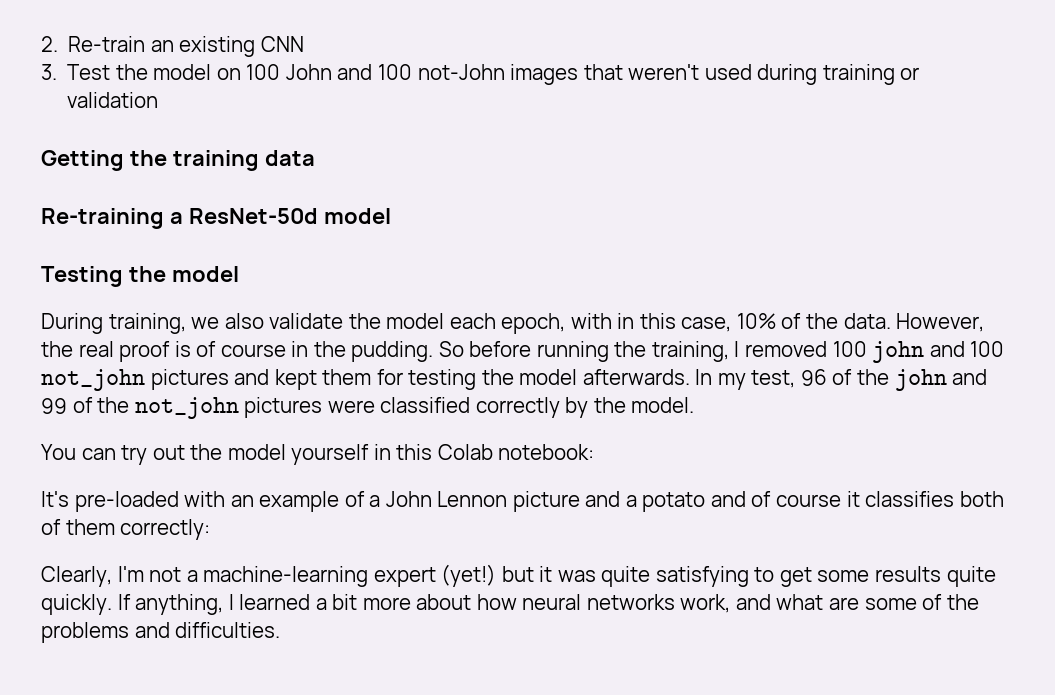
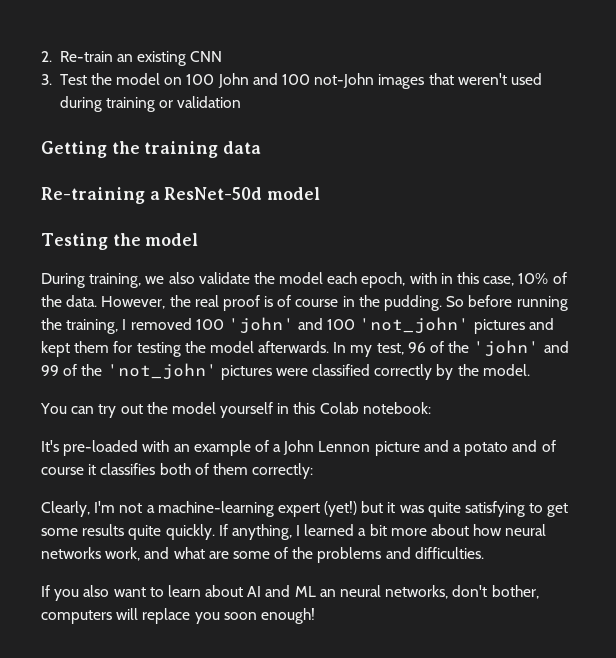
- So before running the training, I removed 100 john and 100 not_john pictures and kept them for testing the model afterwards.
+ So before running the training, I removed 100 'john' and 100 'not_john' pictures and kept them for testing the model afterwards.
- In my test, 96 of the john and 99 of the not_john pictures were classified correctly by the model.
+ In my test, 96 of the 'john' and 99 of the 'not_john' pictures were classified correctly by the model.
+ If you also want to learn about AI and ML an neural networks, don't bother, computers will replace you soon enough!

